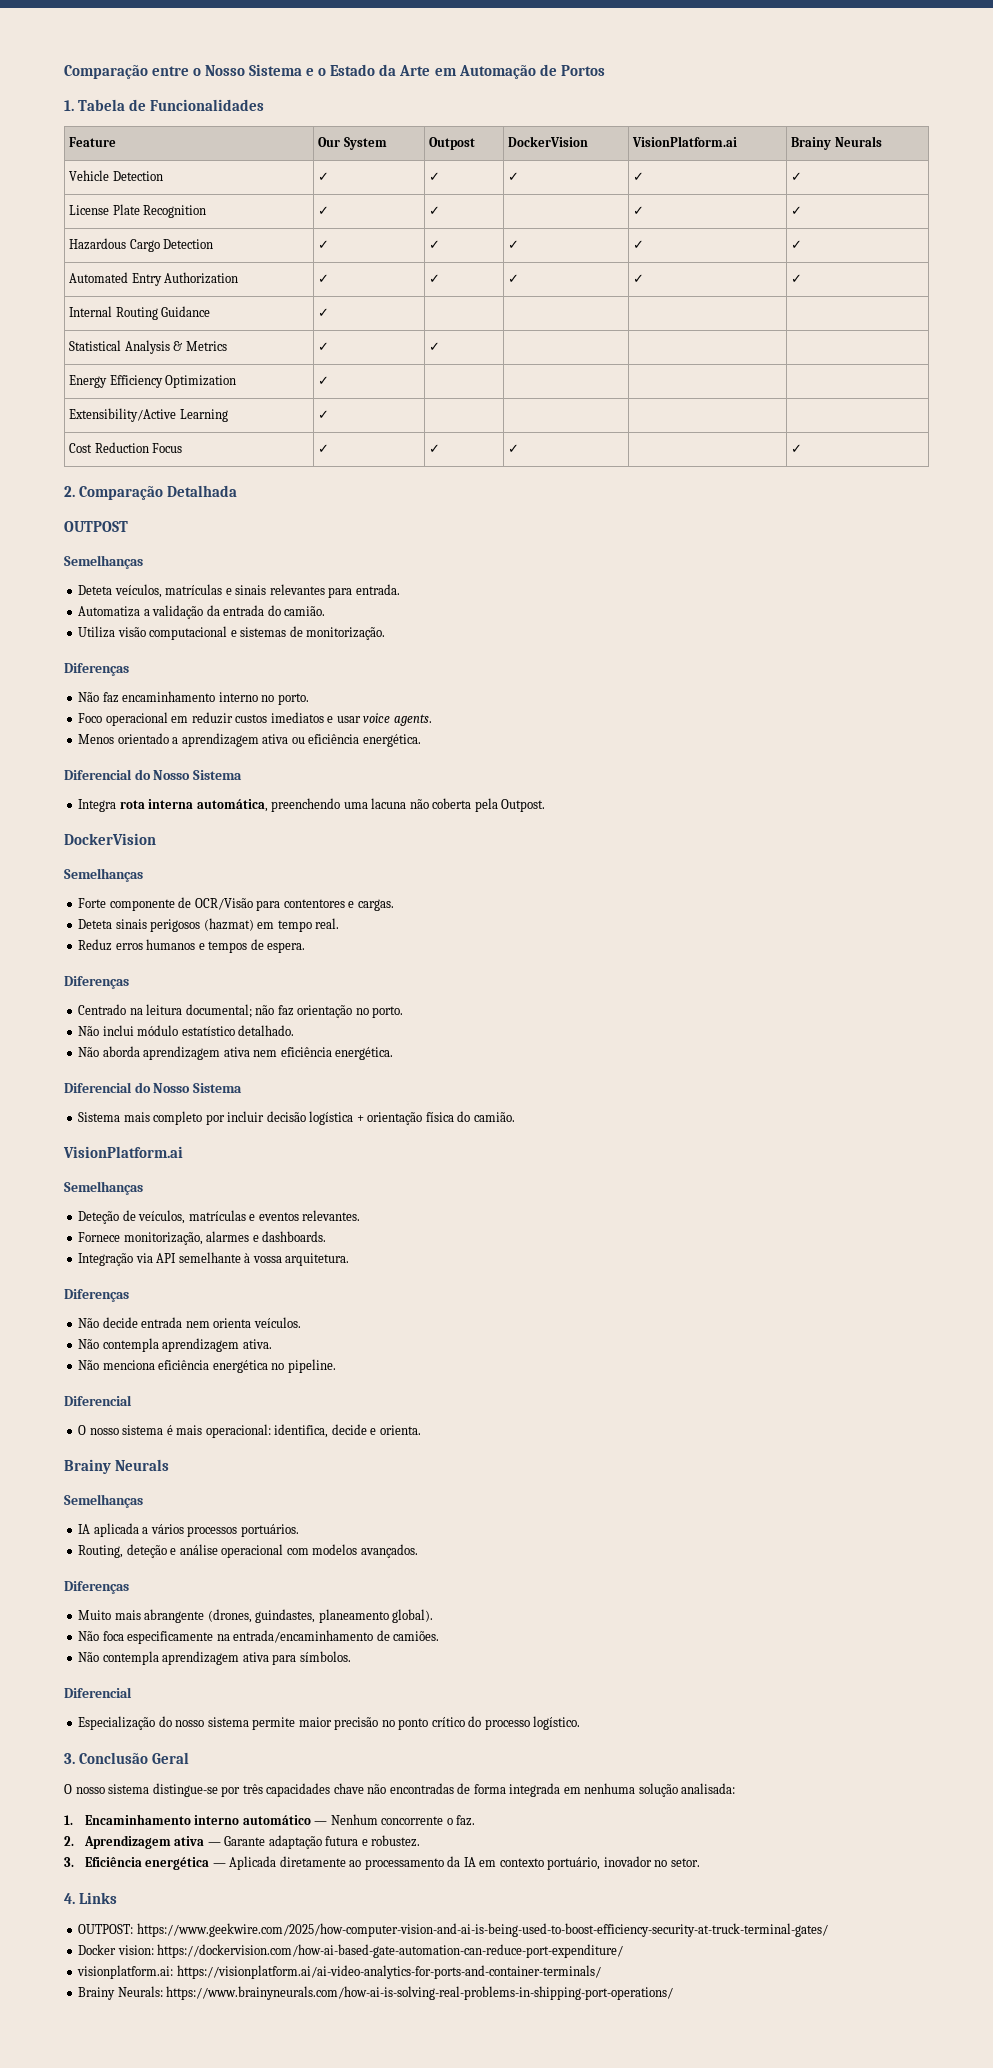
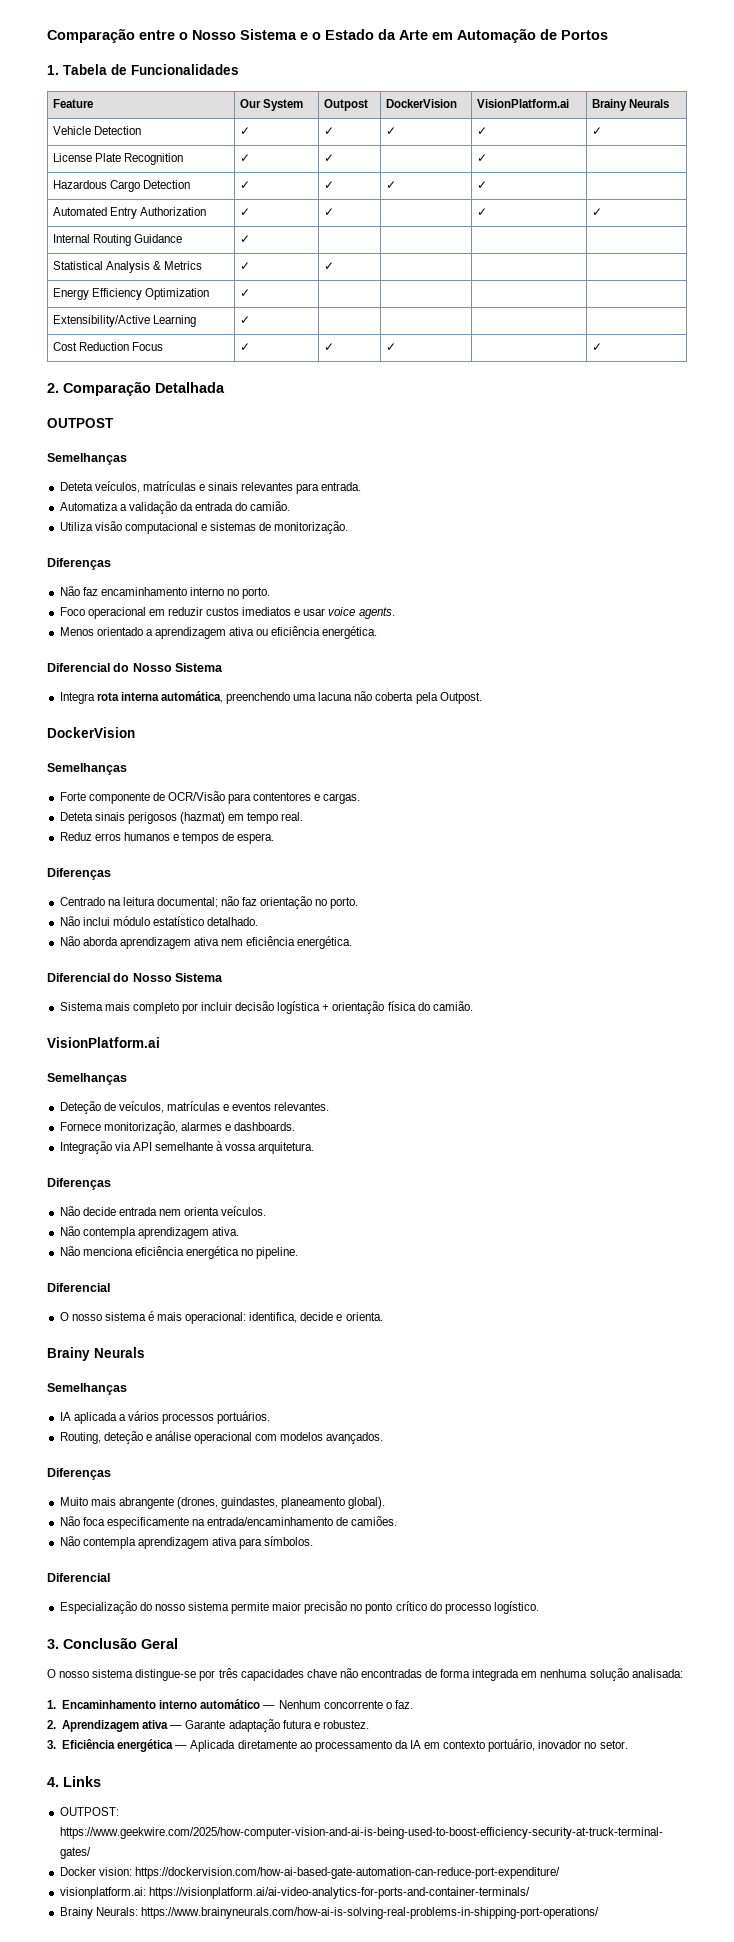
- License Plate Recognition | ✓ | ✓ | | ✓ | ✓
+ License Plate Recognition | ✓ | ✓ | | ✓ |
- Hazardous Cargo Detection | ✓ | ✓ | ✓ | ✓ | ✓
+ Hazardous Cargo Detection | ✓ | ✓ | ✓ | ✓ |
- Automated Entry Authorization | ✓ | ✓ | ✓ | ✓ | ✓
+ Automated Entry Authorization | ✓ | ✓ | | ✓ | ✓

